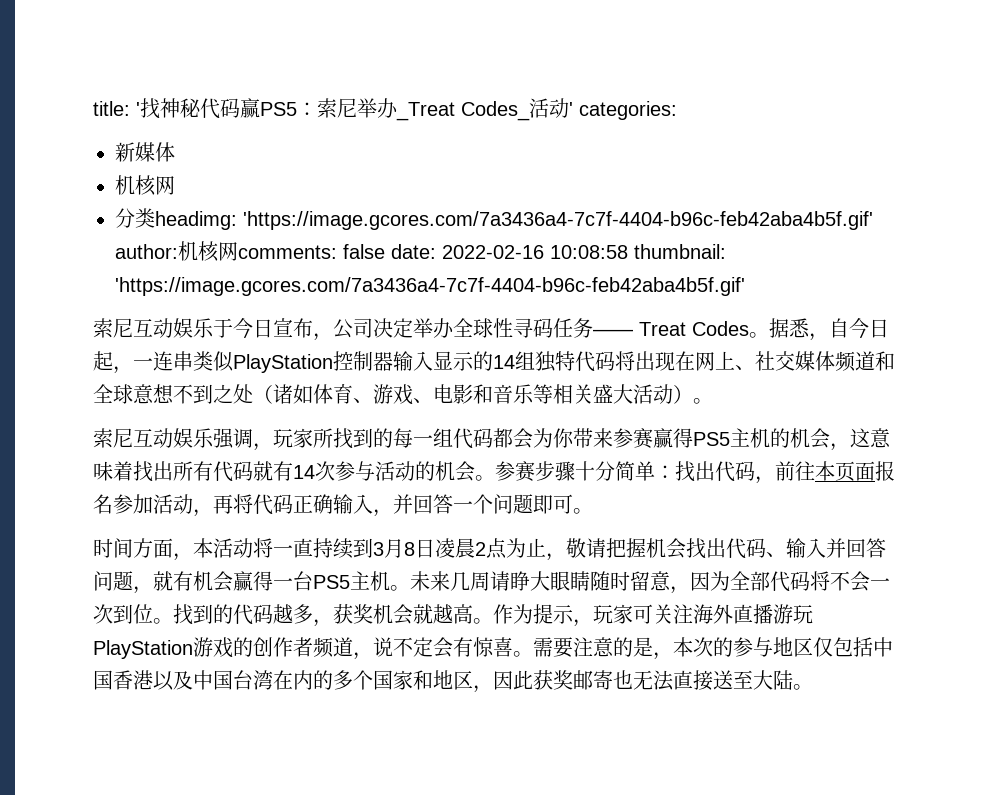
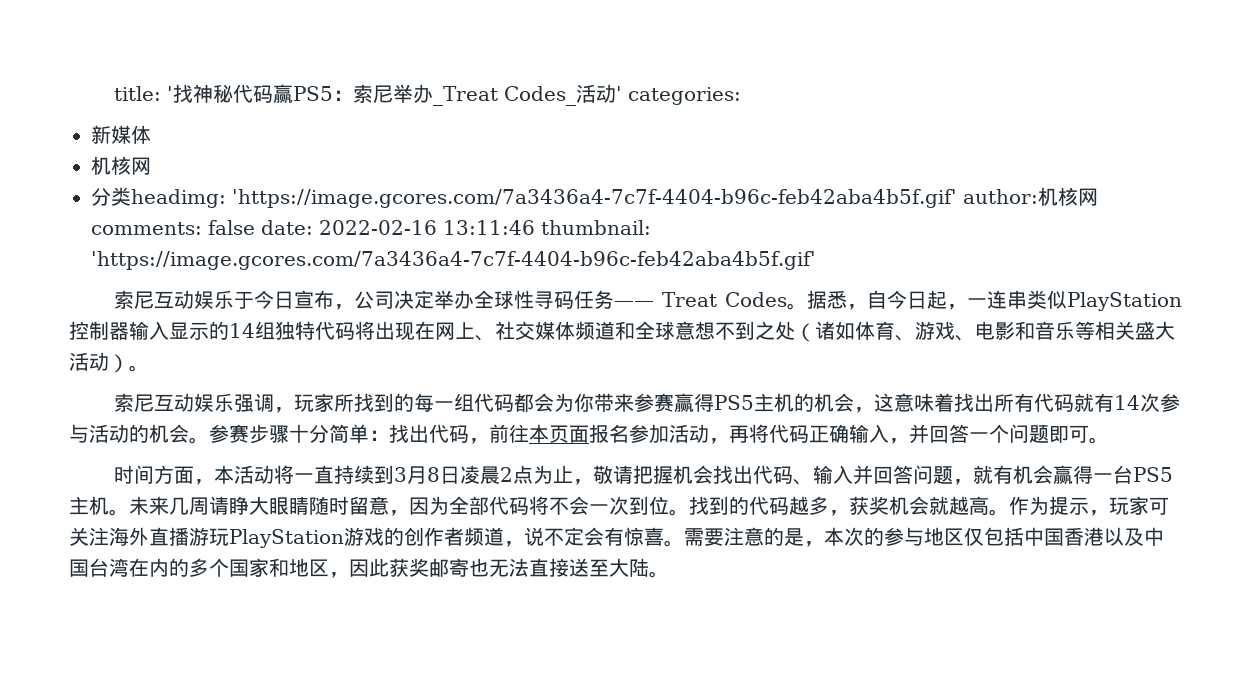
- 分类headimg: 'https://image.gcores.com/7a3436a4-7c7f-4404-b96c-feb42aba4b5f.gif' author:机核网comments: false date: 2022-02-16 10:08:58 thumbnail: 'https://image.gcores.com/7a3436a4-7c7f-4404-b96c-feb42aba4b5f.gif'
+ 分类headimg: 'https://image.gcores.com/7a3436a4-7c7f-4404-b96c-feb42aba4b5f.gif' author:机核网comments: false date: 2022-02-16 13:11:46 thumbnail: 'https://image.gcores.com/7a3436a4-7c7f-4404-b96c-feb42aba4b5f.gif'

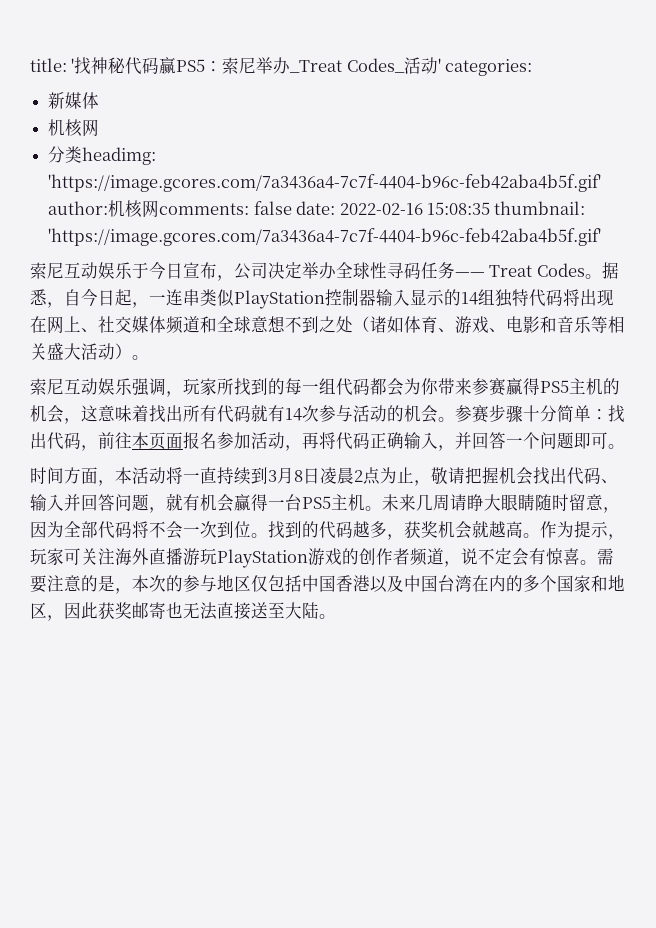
- 分类headimg: 'https://image.gcores.com/7a3436a4-7c7f-4404-b96c-feb42aba4b5f.gif' author:机核网comments: false date: 2022-02-16 13:11:46 thumbnail: 'https://image.gcores.com/7a3436a4-7c7f-4404-b96c-feb42aba4b5f.gif'
+ 分类headimg: 'https://image.gcores.com/7a3436a4-7c7f-4404-b96c-feb42aba4b5f.gif' author:机核网comments: false date: 2022-02-16 15:08:35 thumbnail: 'https://image.gcores.com/7a3436a4-7c7f-4404-b96c-feb42aba4b5f.gif'

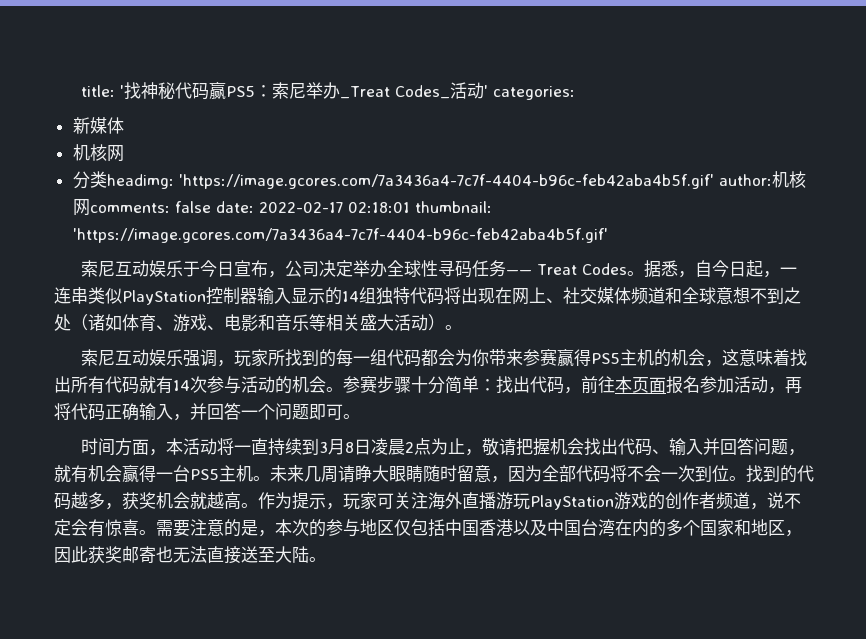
- 分类headimg: 'https://image.gcores.com/7a3436a4-7c7f-4404-b96c-feb42aba4b5f.gif' author:机核网comments: false date: 2022-02-16 15:08:35 thumbnail: 'https://image.gcores.com/7a3436a4-7c7f-4404-b96c-feb42aba4b5f.gif'
+ 分类headimg: 'https://image.gcores.com/7a3436a4-7c7f-4404-b96c-feb42aba4b5f.gif' author:机核网comments: false date: 2022-02-17 02:18:01 thumbnail: 'https://image.gcores.com/7a3436a4-7c7f-4404-b96c-feb42aba4b5f.gif'

